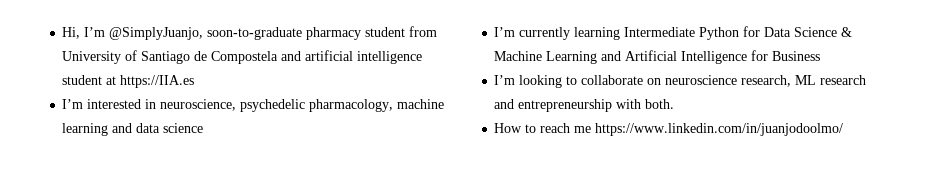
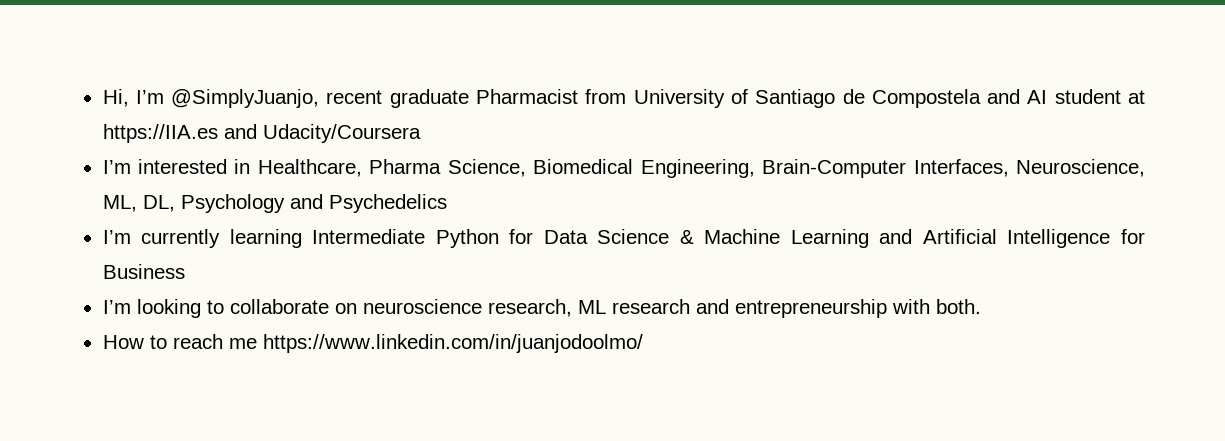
- Hi, I’m @SimplyJuanjo, soon-to-graduate pharmacy student from University of Santiago de Compostela and artificial intelligence student at https://IIA.es
+ Hi, I’m @SimplyJuanjo, recent graduate Pharmacist from University of Santiago de Compostela and AI student at https://IIA.es and Udacity/Coursera
- I’m interested in neuroscience, psychedelic pharmacology, machine learning and data science
+ I’m interested in Healthcare, Pharma Science, Biomedical Engineering, Brain-Computer Interfaces, Neuroscience, ML, DL, Psychology and Psychedelics

